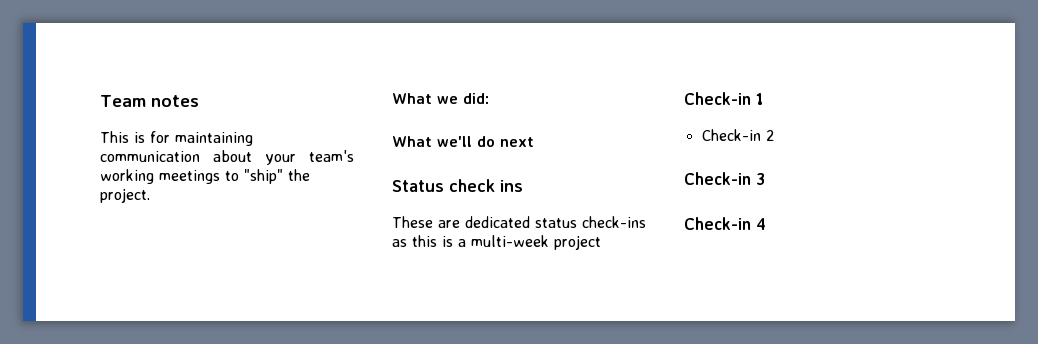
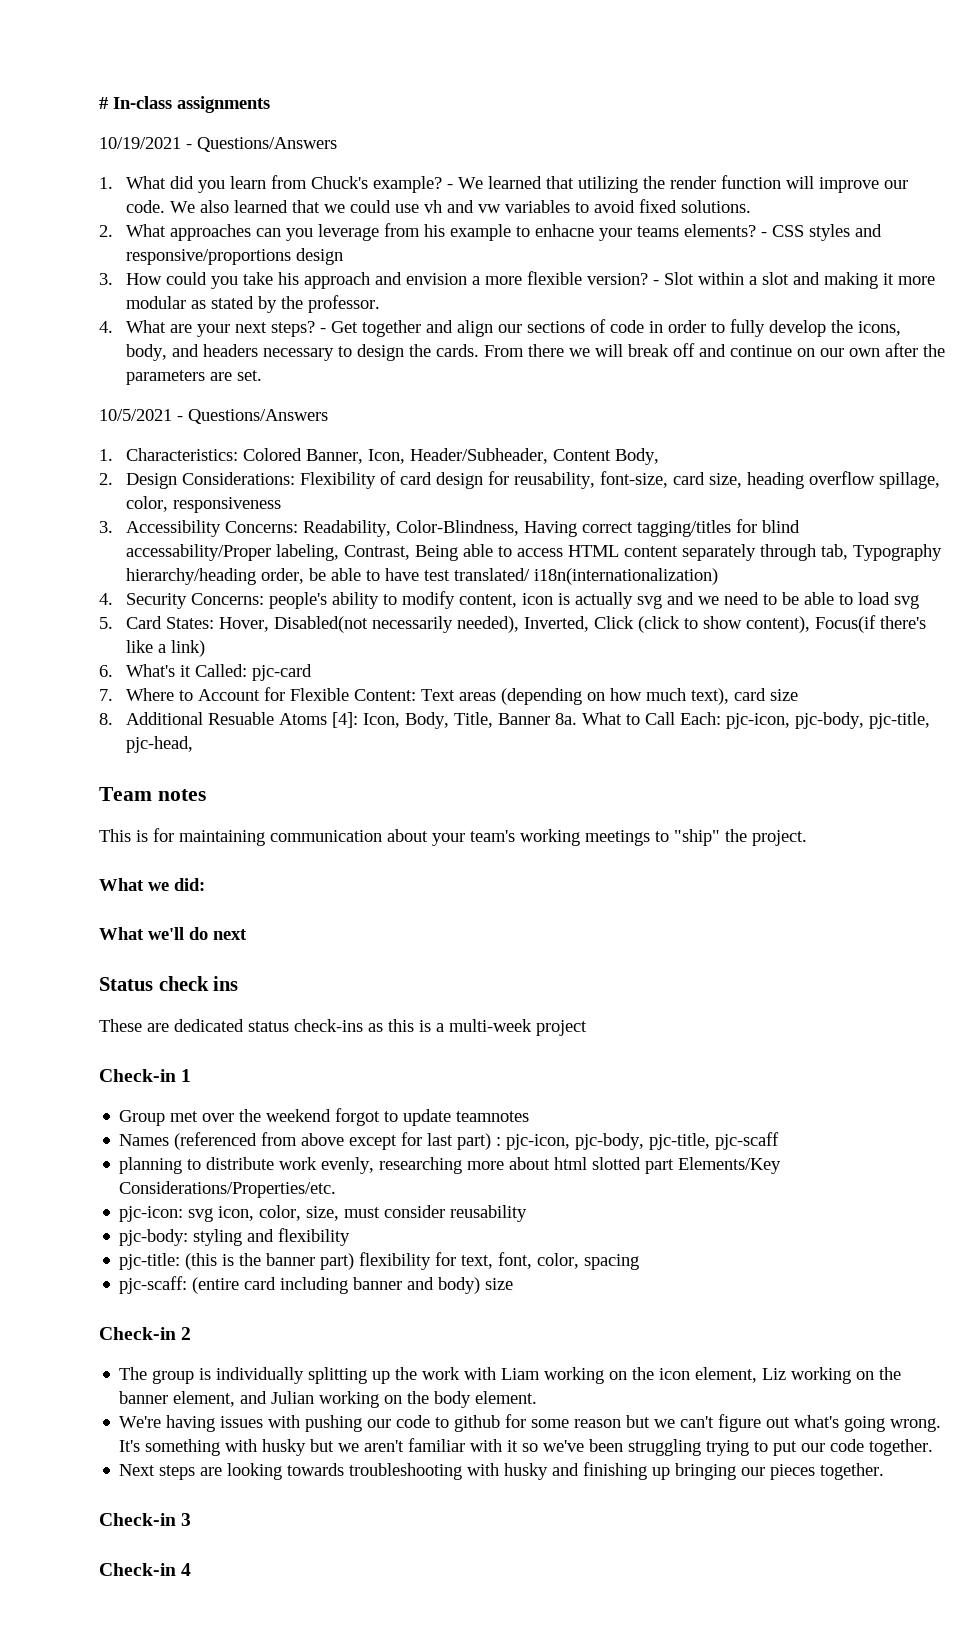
+ # In-class assignments
+ 10/19/2021 - Questions/Answers
+ 1. What did you learn from Chuck's example? - We learned that utilizing the render function will improve our code. We also learned that we could use vh and vw variables to avoid fixed solutions.
+ 2. What approaches can you leverage from his example to enhacne your teams elements? - CSS styles and responsive/proportions design
+ 3. How could you take his approach and envision a more flexible version? - Slot within a slot and making it more modular as stated by the professor.
+ 4. What are your next steps? - Get together and align our sections of code in order to fully develop the icons, body, and headers necessary to design the cards. From there we will break off and continue on our own after the parameters are set.
+ 10/5/2021 - Questions/Answers
+ 1. Characteristics: Colored Banner, Icon, Header/Subheader, Content Body,
+ 2. Design Considerations: Flexibility of card design for reusability, font-size, card size, heading overflow spillage, color, responsiveness
+ 3. Accessibility Concerns: Readability, Color-Blindness, Having correct tagging/titles for blind accessability/Proper labeling, Contrast, Being able to access HTML content separately through tab, Typography hierarchy/heading order, be able to have test translated/ i18n(internationalization)
+ 4. Security Concerns: people's ability to modify content, icon is actually svg and we need to be able to load svg
+ 5. Card States: Hover, Disabled(not necessarily needed), Inverted, Click (click to show content), Focus(if there's like a link)
+ 6. What's it Called: pjc-card
+ 7. Where to Account for Flexible Content: Text areas (depending on how much text), card size
+ 8. Additional Resuable Atoms [4]: Icon, Body, Title, Banner 8a. What to Call Each: pjc-icon, pjc-body, pjc-title, pjc-head,
+ Group met over the weekend forgot to update teamnotes
+ Names (referenced from above except for last part) : pjc-icon, pjc-body, pjc-title, pjc-scaff
+ planning to distribute work evenly, researching more about html slotted part Elements/Key Considerations/Properties/etc.
+ pjc-icon: svg icon, color, size, must consider reusability
+ pjc-body: styling and flexibility
+ pjc-title: (this is the banner part) flexibility for text, font, color, spacing
+ pjc-scaff: (entire card including banner and body) size
  Check-in 2
+ The group is individually splitting up the work with Liam working on the icon element, Liz working on the banner element, and Julian working on the body element.
+ We're having issues with pushing our code to github for some reason but we can't figure out what's going wrong. It's something with husky but we aren't familiar with it so we've been struggling trying to put our code together.
+ Next steps are looking towards troubleshooting with husky and finishing up bringing our pieces together.

